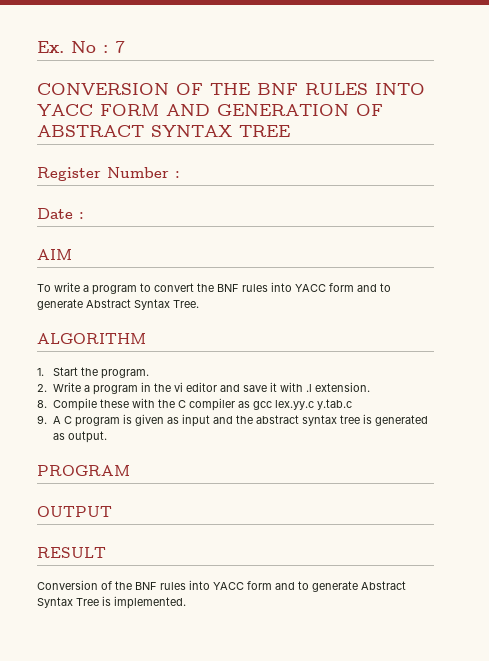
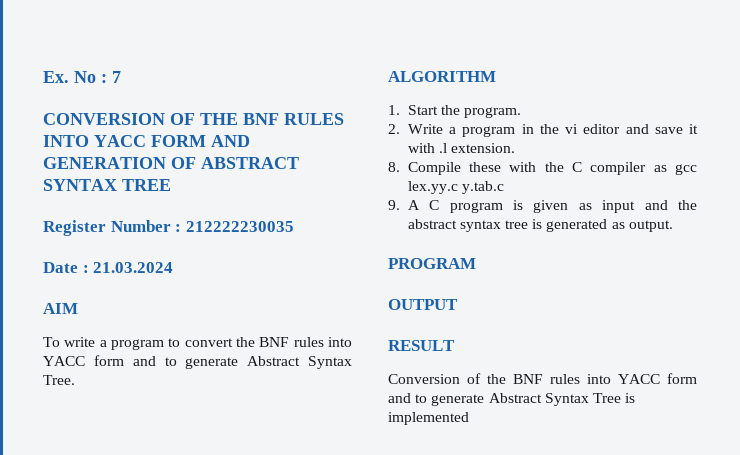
- Register Number :
+ Register Number : 212222230035
- Date :
+ Date : 21.03.2024
- Conversion of the BNF rules into YACC form and to generate Abstract Syntax Tree is implemented.
+ Conversion of the BNF rules into YACC form and to generate Abstract Syntax Tree is implemented

